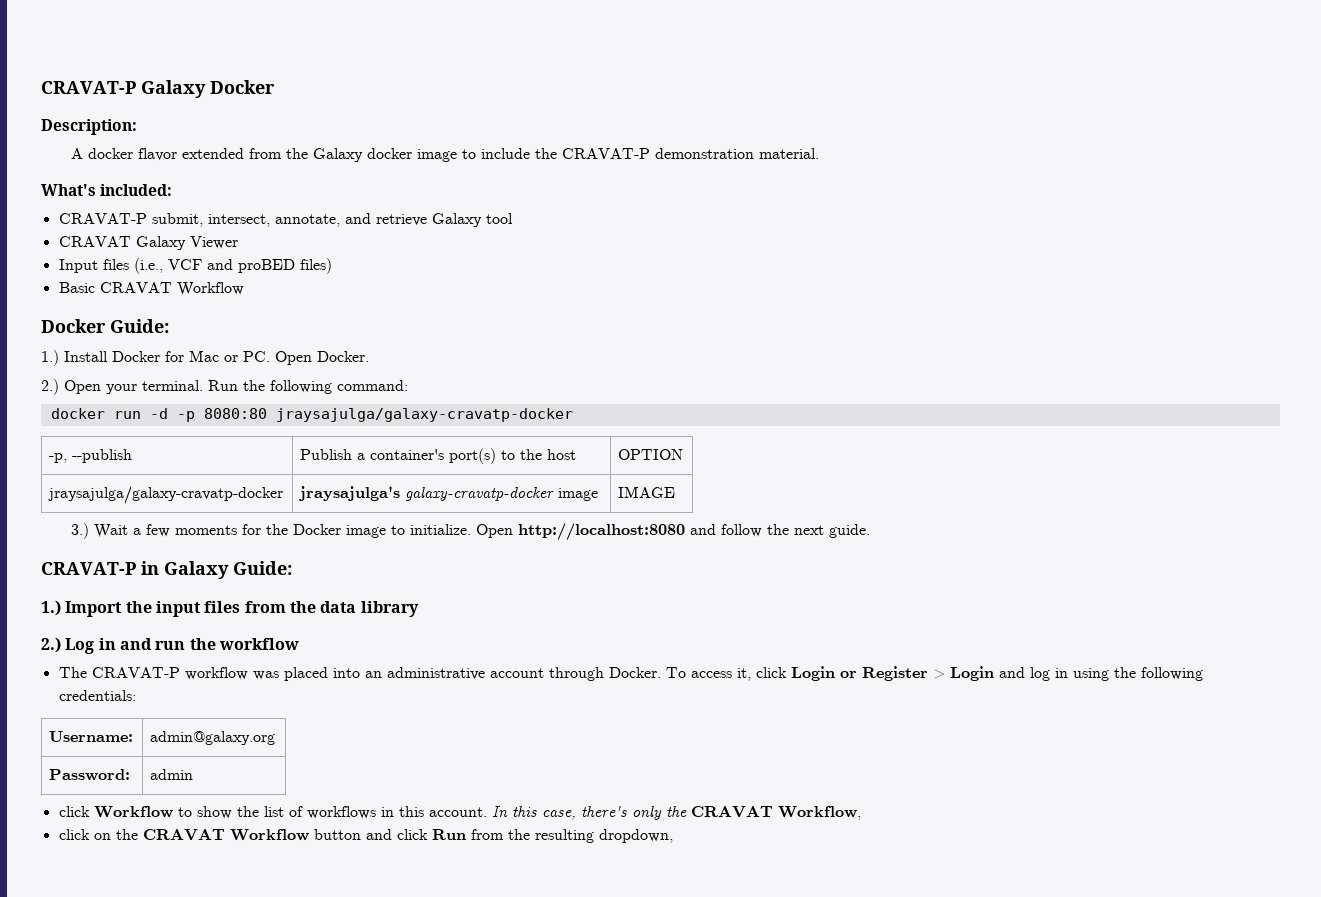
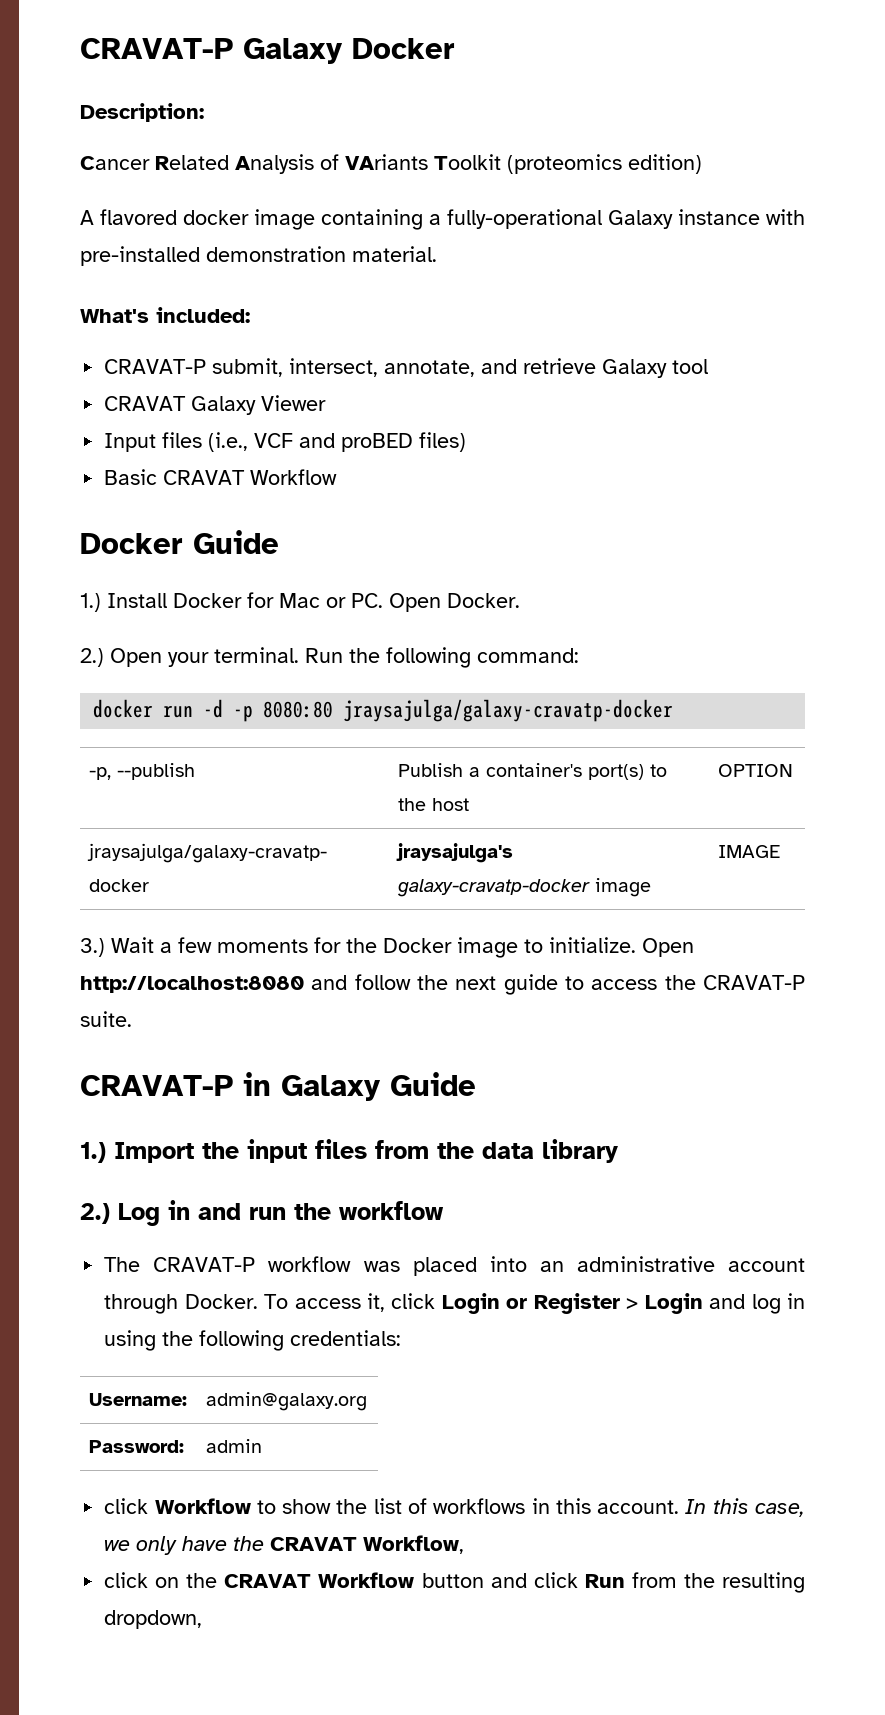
- A docker flavor extended from the Galaxy docker image to include the CRAVAT-P demonstration material.
+ Cancer Related Analysis of VAriants Toolkit (proteomics edition)
+ A flavored docker image containing a fully-operational Galaxy instance with pre-installed demonstration material.
- Docker Guide:
+ Docker Guide
- Open http://localhost:8080 and follow the next guide.
+ Open http://localhost:8080 and follow the next guide to access the CRAVAT-P suite.
- CRAVAT-P in Galaxy Guide:
+ CRAVAT-P in Galaxy Guide
- In this case, there's only the CRAVAT Workflow,
+ In this case, we only have the CRAVAT Workflow,

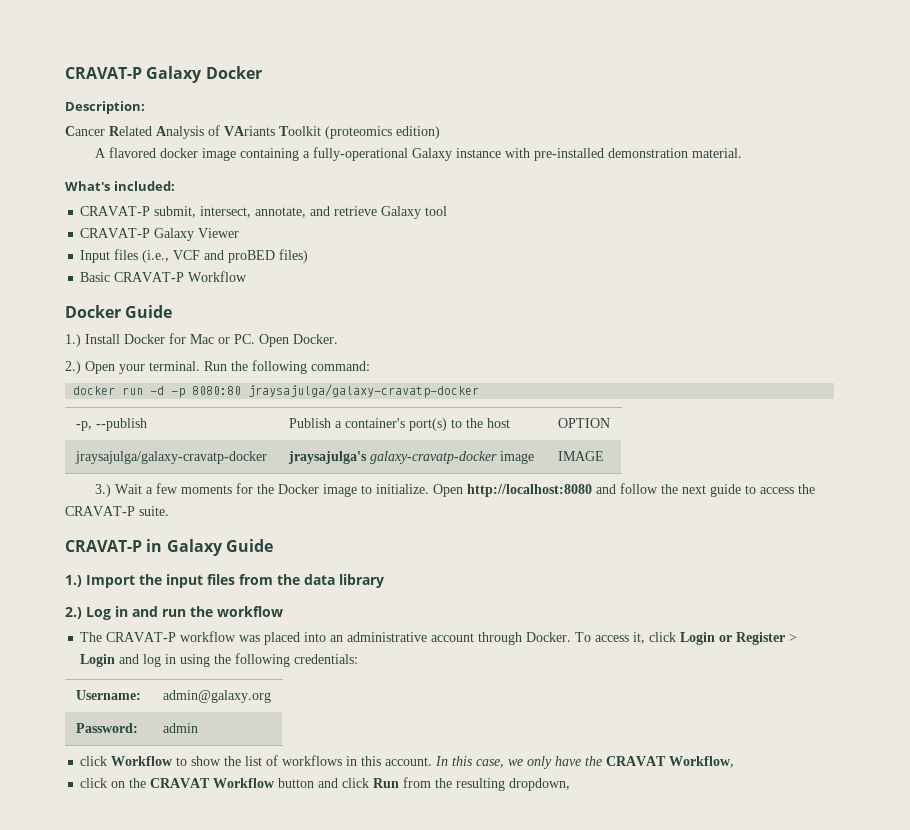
- CRAVAT Galaxy Viewer
+ CRAVAT-P Galaxy Viewer
- Basic CRAVAT Workflow
+ Basic CRAVAT-P Workflow

